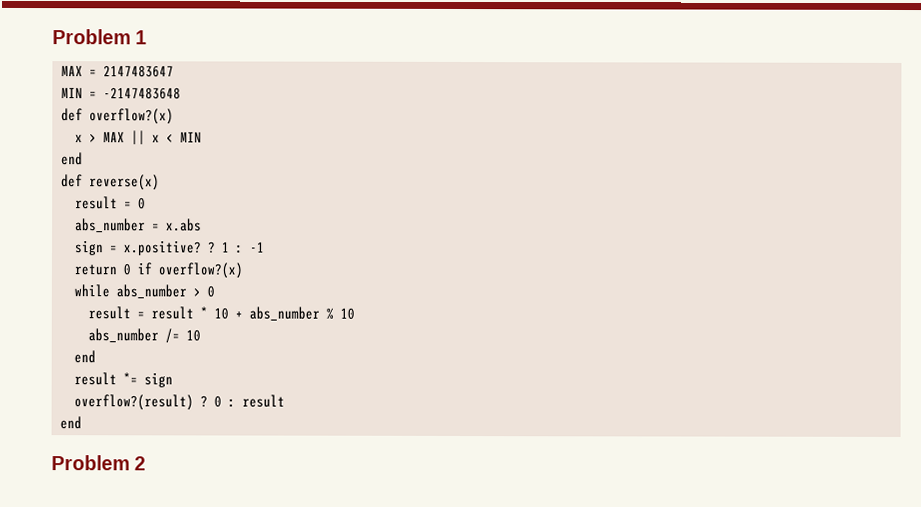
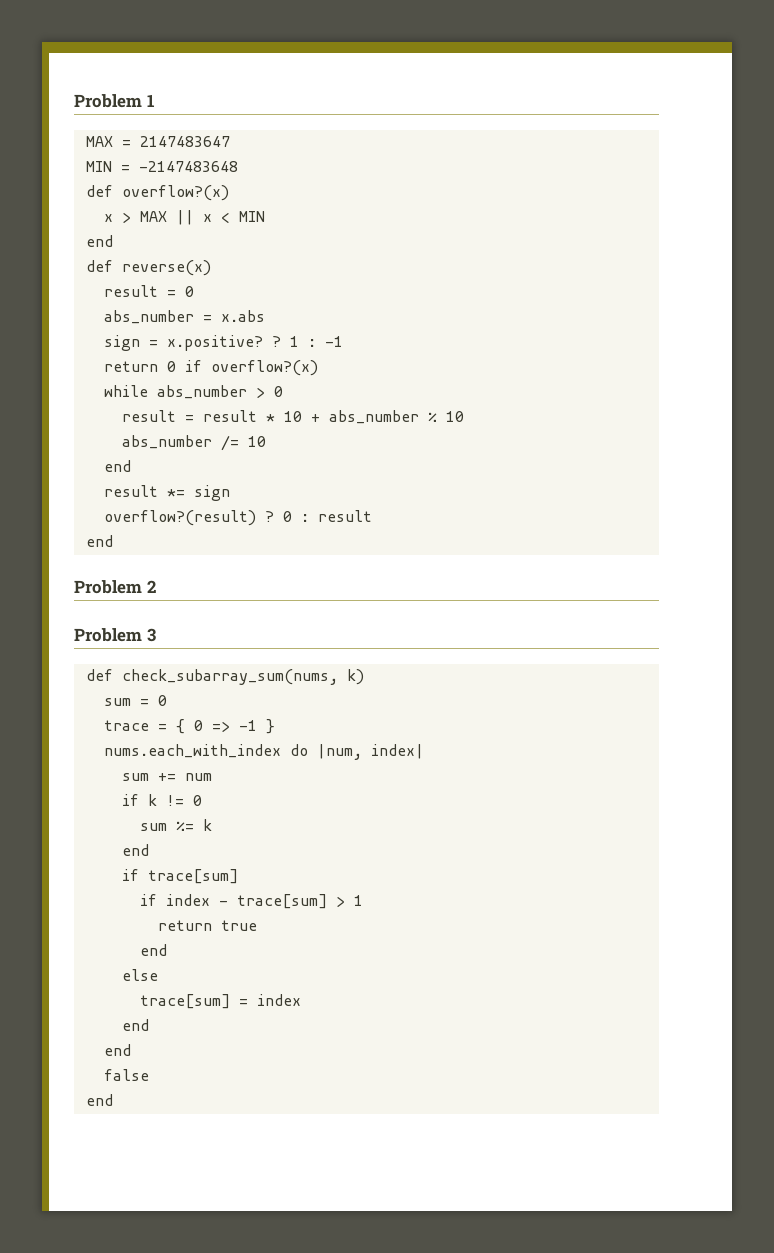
+ Problem 3
+ def check_subarray_sum(nums, k)
+ sum = 0
+ trace = { 0 => -1 }
+ nums.each_with_index do |num, index|
+ sum += num
+ if k != 0
+ sum %= k
+ end
+ if trace[sum]
+ if index - trace[sum] > 1
+ return true
+ end
+ else
+ trace[sum] = index
+ end
+ end
+ false
+ end

